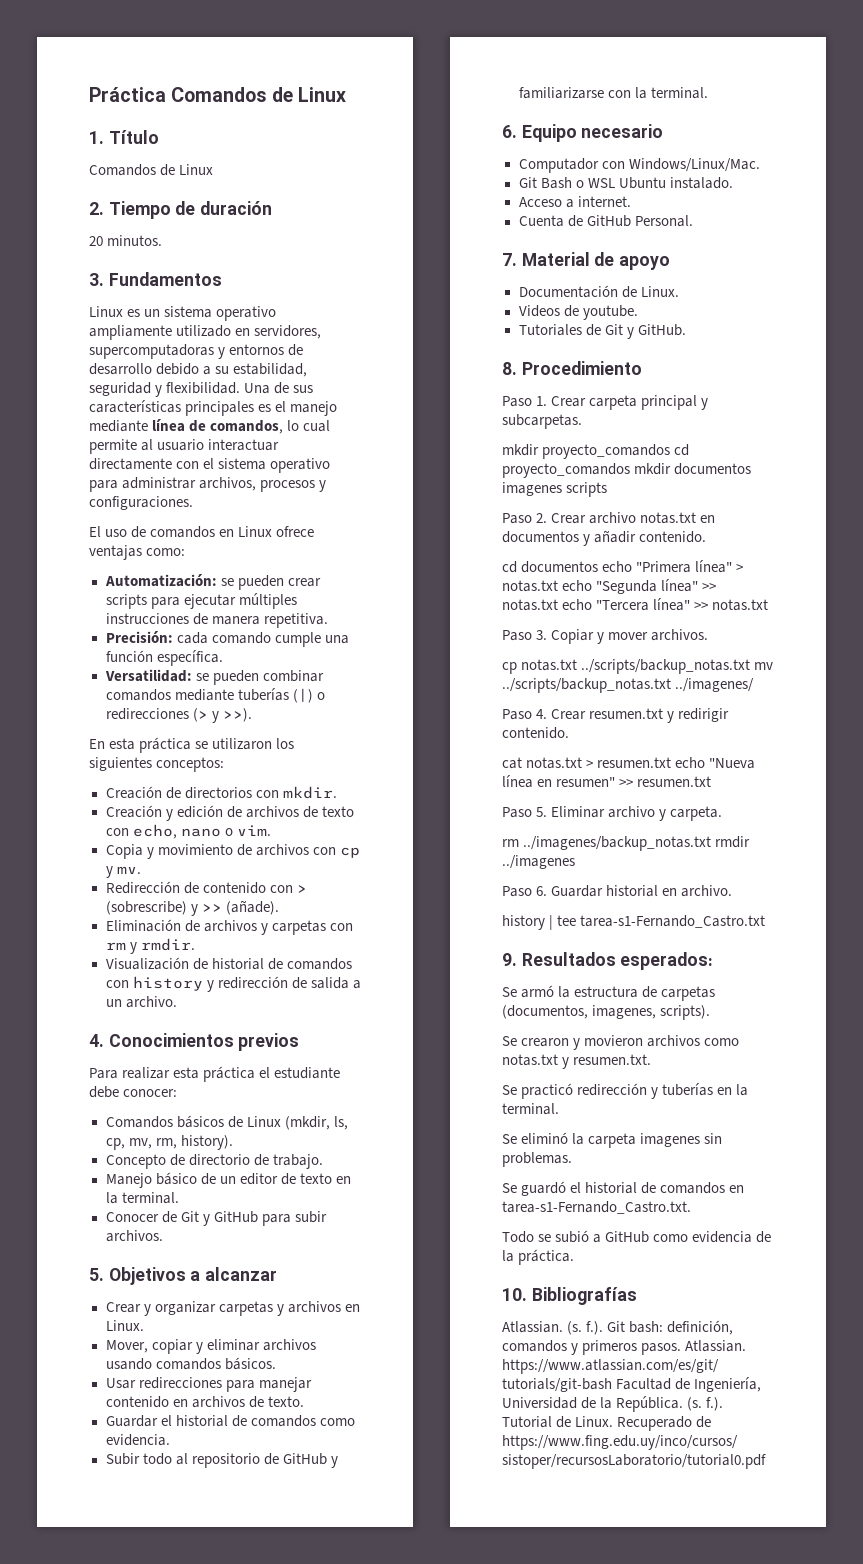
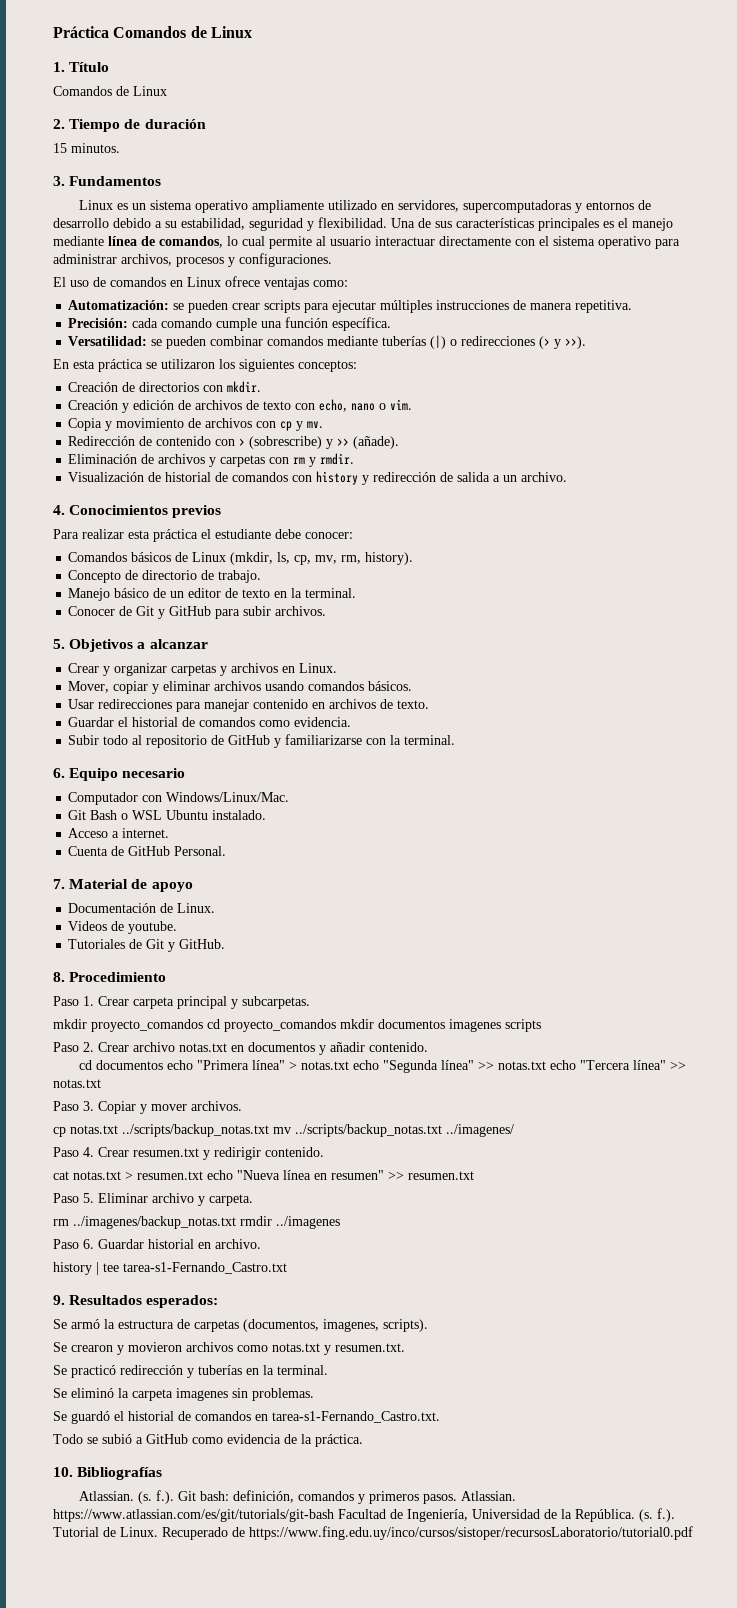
- 20 minutos.
+ 15 minutos.

